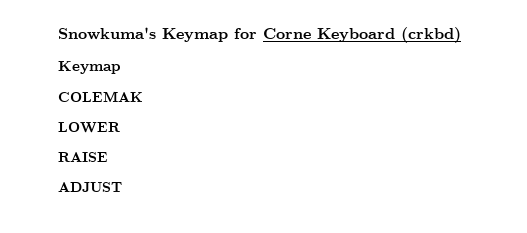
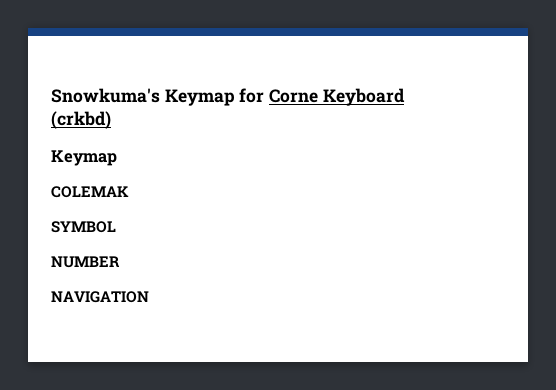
- LOWER
- RAISE
- ADJUST
+ SYMBOL
+ NUMBER
+ NAVIGATION

